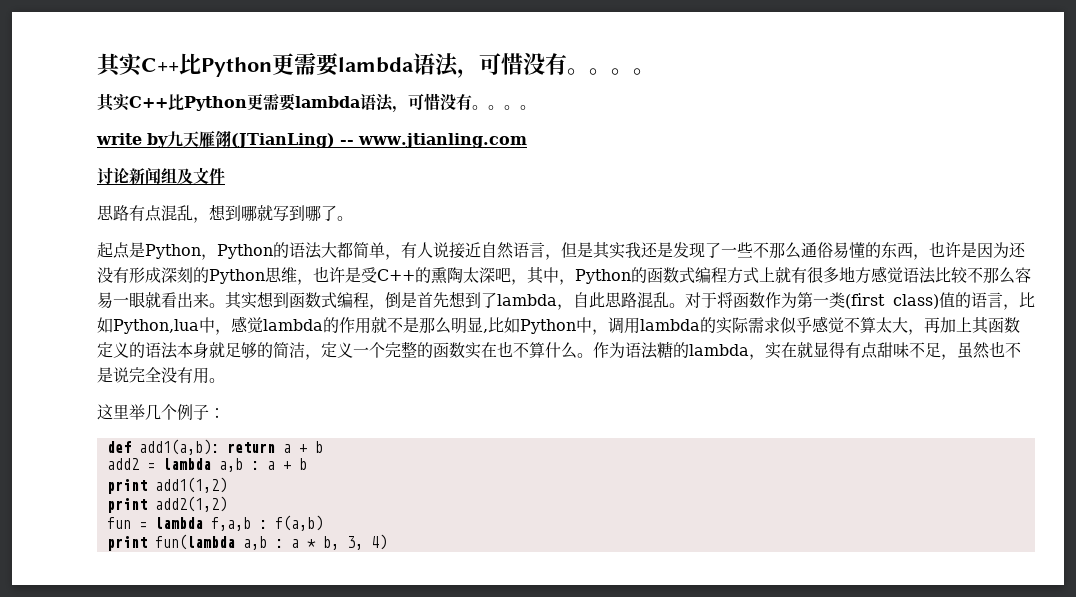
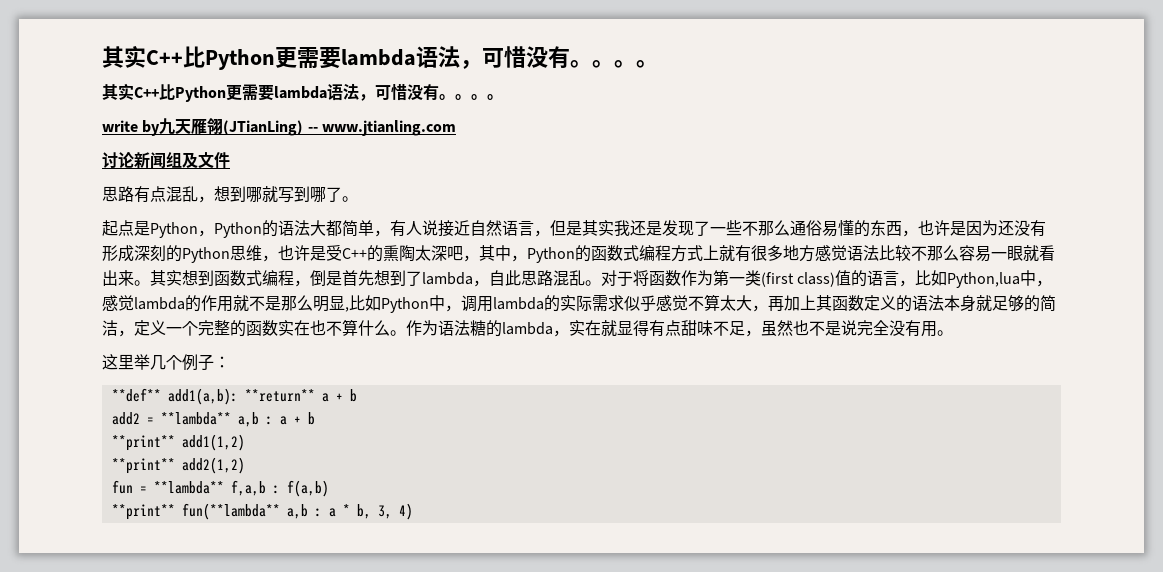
- def add1(a,b): return a + b
+ **def** add1(a,b): **return** a + b
- add2 = lambda a,b : a + b
+ add2 = **lambda** a,b : a + b
- print add1(1,2)
+ **print** add1(1,2)
- print add2(1,2)
+ **print** add2(1,2)
- fun = lambda f,a,b : f(a,b)
+ fun = **lambda** f,a,b : f(a,b)
- print fun(lambda a,b : a * b, 3, 4)
+ **print** fun(**lambda** a,b : a * b, 3, 4)

